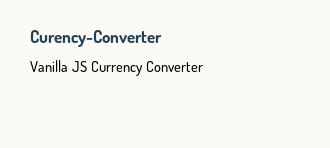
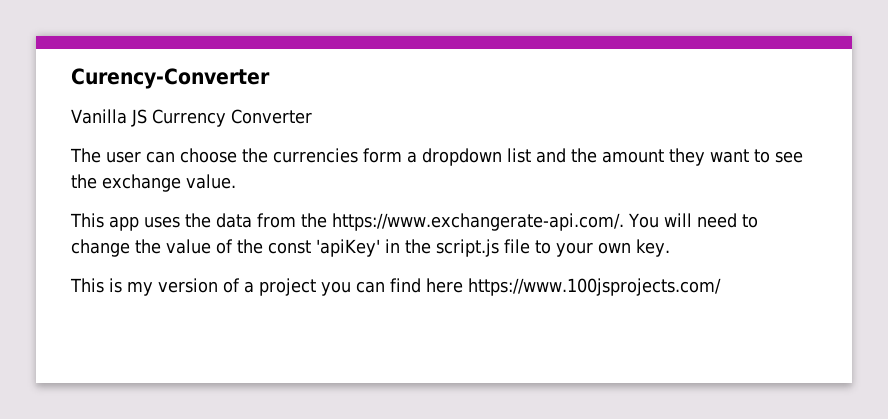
+ The user can choose the currencies form a dropdown list and the amount they want to see the exchange value.
+ This app uses the data from the https://www.exchangerate-api.com/. You will need to change the value of the const 'apiKey' in the script.js file to your own key.
+ This is my version of a project you can find here https://www.100jsprojects.com/

